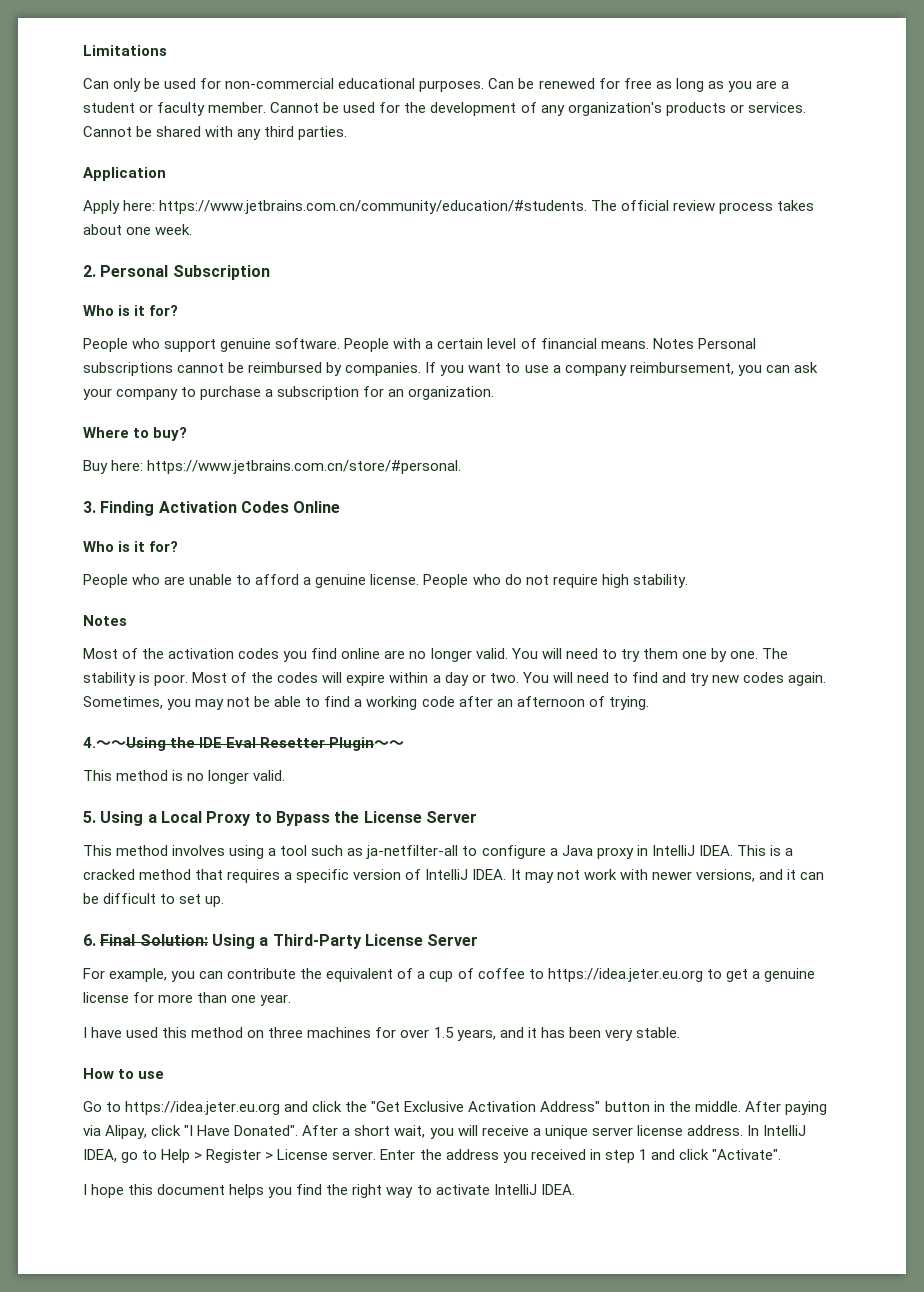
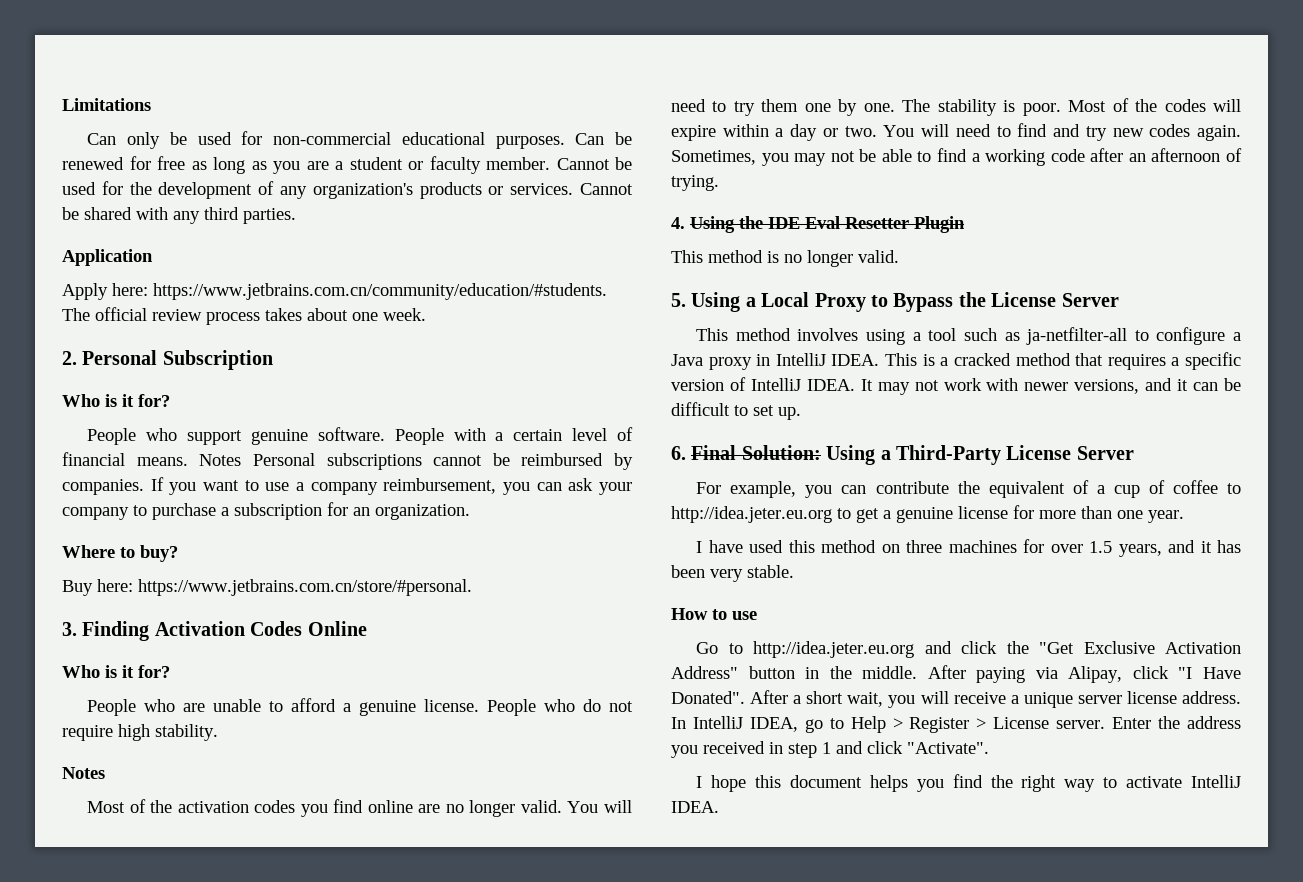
- 4.～～Using the IDE Eval Resetter Plugin～～
+ 4. Using the IDE Eval Resetter Plugin
- For example, you can contribute the equivalent of a cup of coffee to https://idea.jeter.eu.org to get a genuine license for more than one year.
+ For example, you can contribute the equivalent of a cup of coffee to http://idea.jeter.eu.org to get a genuine license for more than one year.
- Go to https://idea.jeter.eu.org and click the "Get Exclusive Activation Address" button in the middle.
+ Go to http://idea.jeter.eu.org and click the "Get Exclusive Activation Address" button in the middle.

